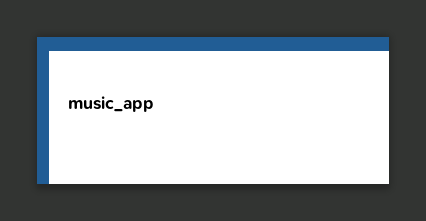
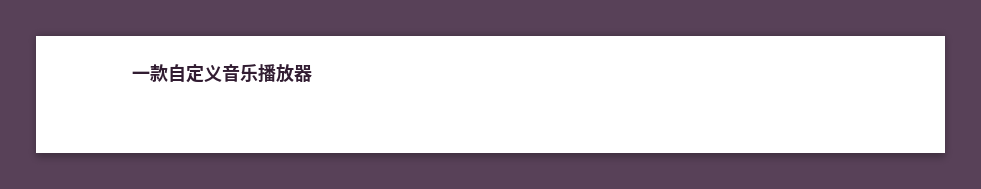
- music_app
+ 一款自定义音乐播放器

